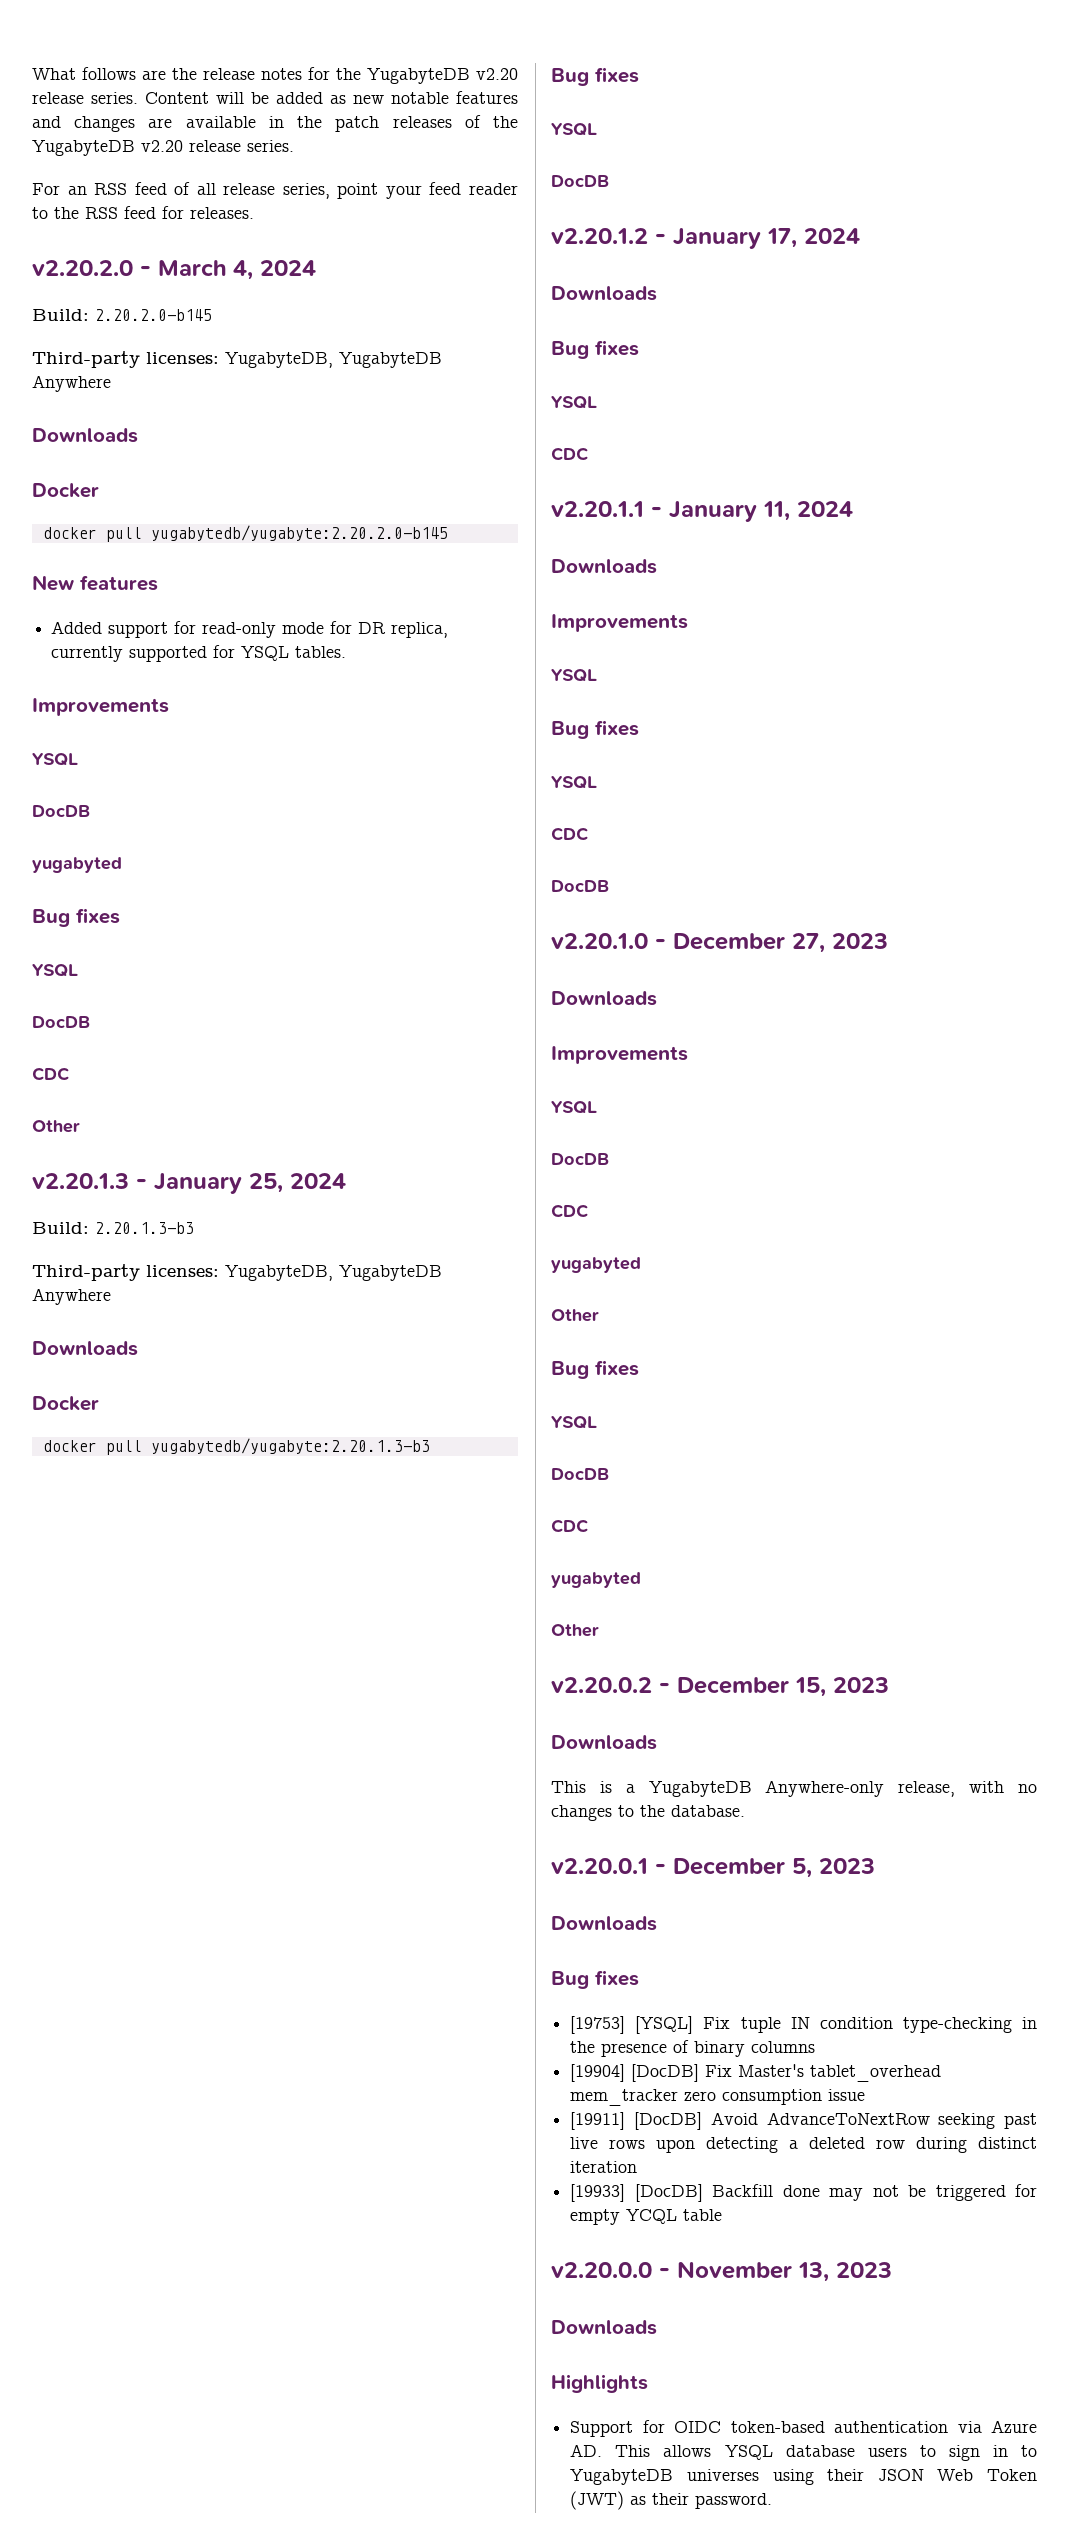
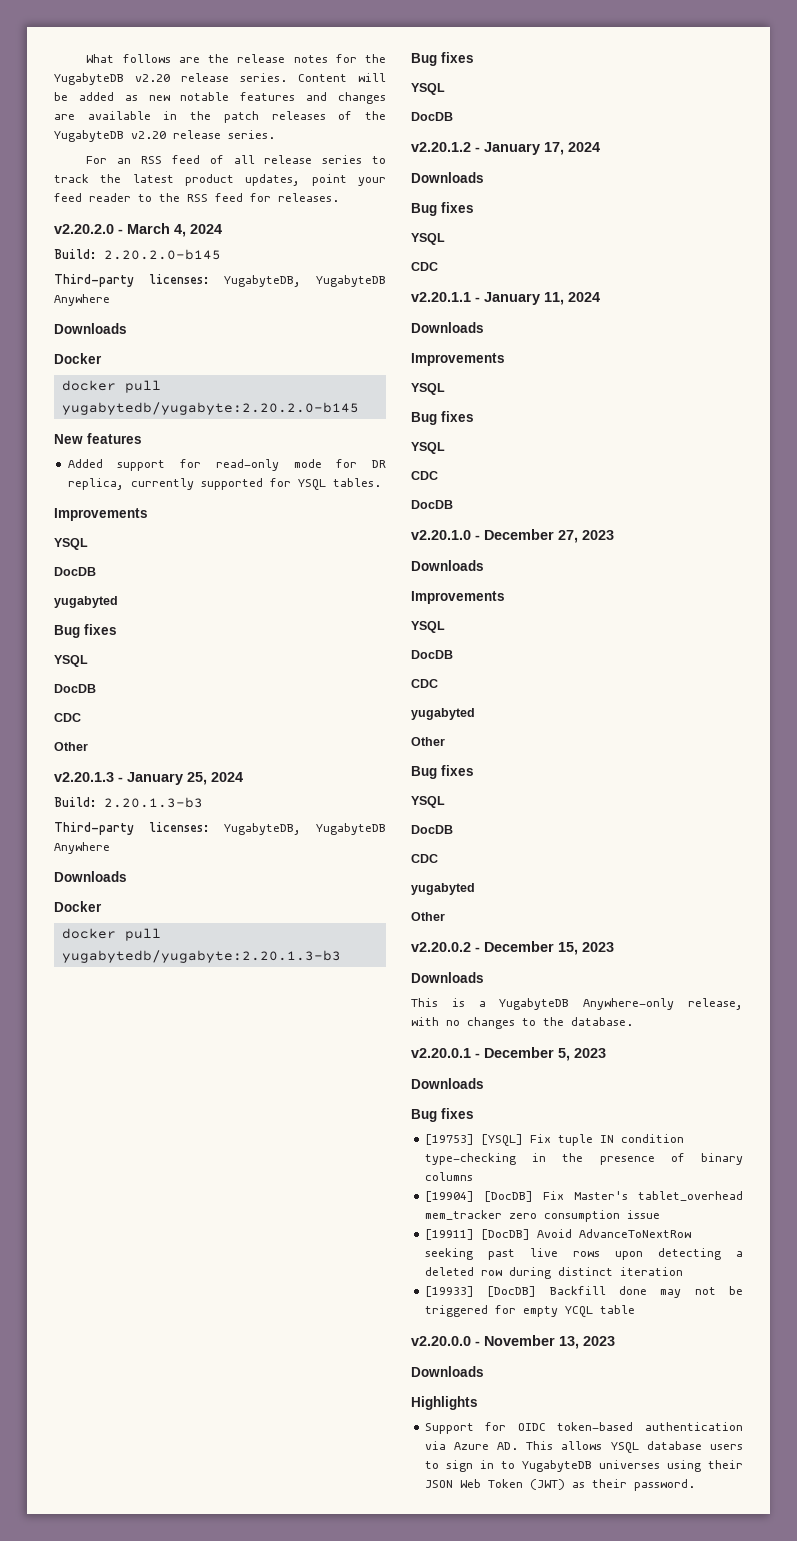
- For an RSS feed of all release series, point your feed reader to the RSS feed for releases.
+ For an RSS feed of all release series to track the latest product updates, point your feed reader to the RSS feed for releases.

